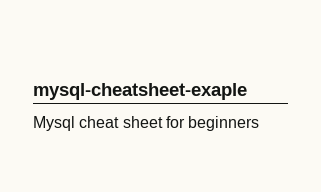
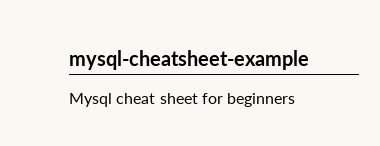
- mysql-cheatsheet-exaple
+ mysql-cheatsheet-example

